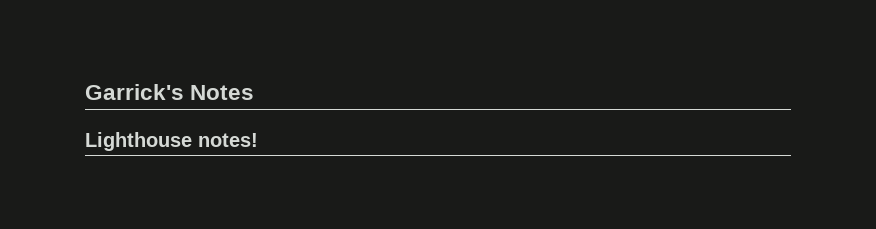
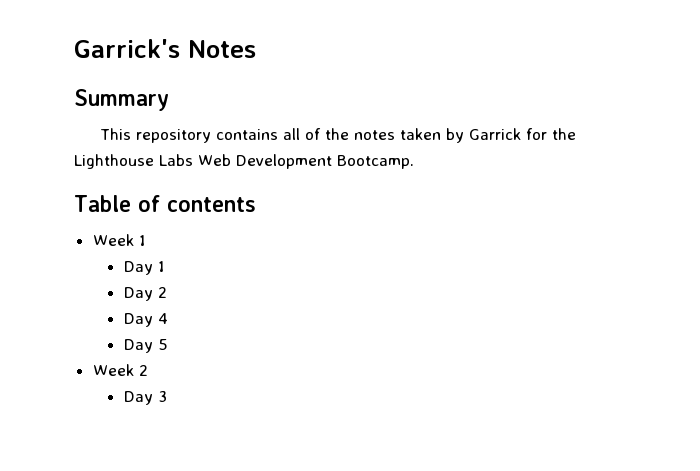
- Lighthouse notes!
+ Summary
+ This repository contains all of the notes taken by Garrick for the Lighthouse Labs Web Development Bootcamp.
+ Table of contents
+ Week 1
+ Day 1
+ Day 2
+ Day 4
+ Day 5
+ Week 2
+ Day 3

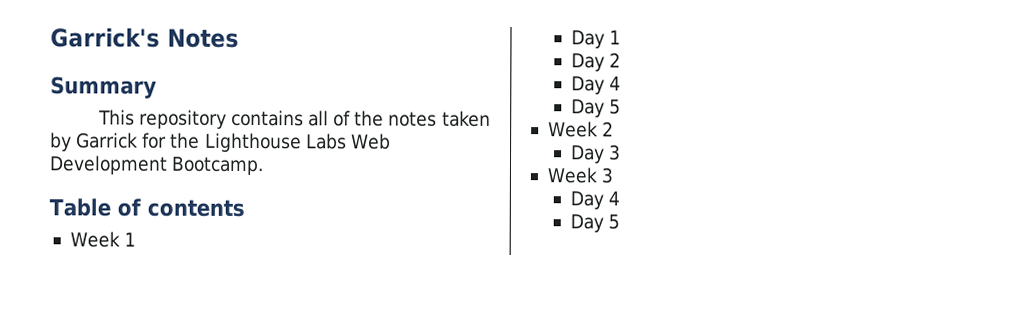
+ Week 3
+ Day 4
+ Day 5

